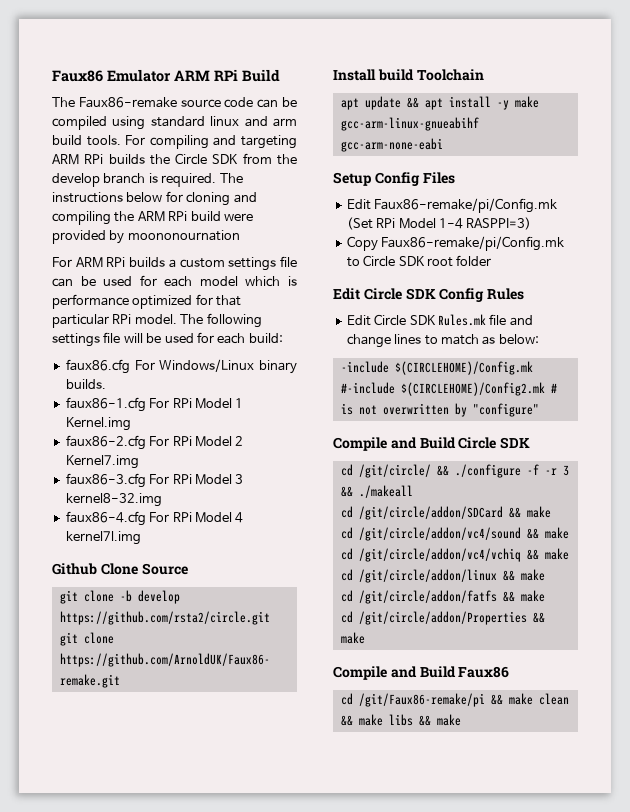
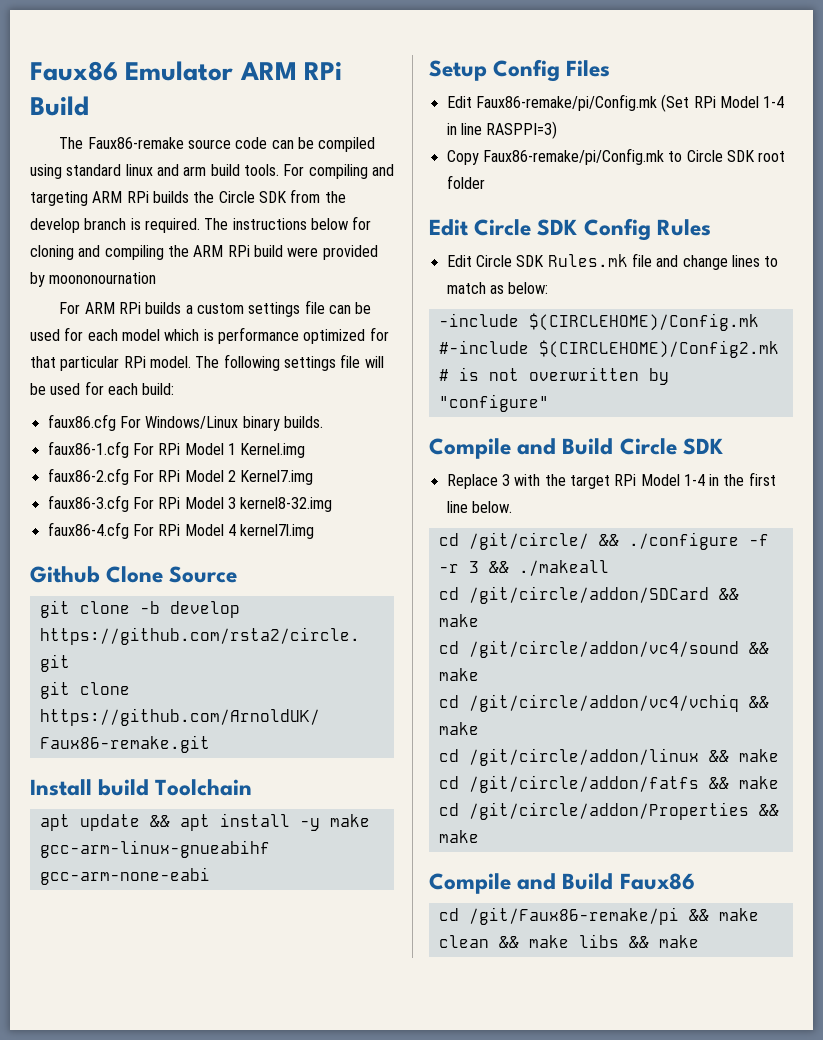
- Edit Faux86-remake/pi/Config.mk (Set RPi Model 1-4 RASPPI=3)
+ Edit Faux86-remake/pi/Config.mk (Set RPi Model 1-4 in line RASPPI=3)
+ Replace 3 with the target RPi Model 1-4 in the first line below.

